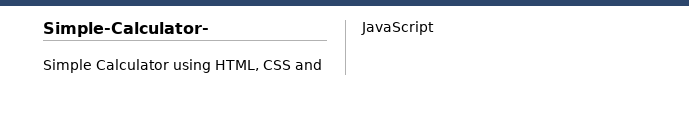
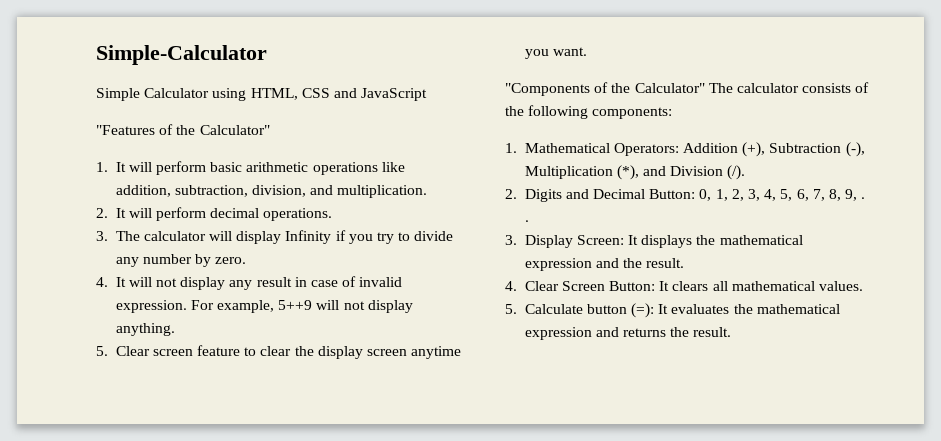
- Simple-Calculator-
+ Simple-Calculator
+ "Features of the Calculator"
+ 1. It will perform basic arithmetic operations like addition, subtraction, division, and multiplication.
+ 2. It will perform decimal operations.
+ 3. The calculator will display Infinity if you try to divide any number by zero.
+ 4. It will not display any result in case of invalid expression. For example, 5++9 will not display anything.
+ 5. Clear screen feature to clear the display screen anytime you want.
+ "Components of the Calculator" The calculator consists of the following components:
+ 1. Mathematical Operators: Addition (+), Subtraction (-), Multiplication (*), and Division (/).
+ 2. Digits and Decimal Button: 0, 1, 2, 3, 4, 5, 6, 7, 8, 9, . .
+ 3. Display Screen: It displays the mathematical expression and the result.
+ 4. Clear Screen Button: It clears all mathematical values.
+ 5. Calculate button (=): It evaluates the mathematical expression and returns the result.

